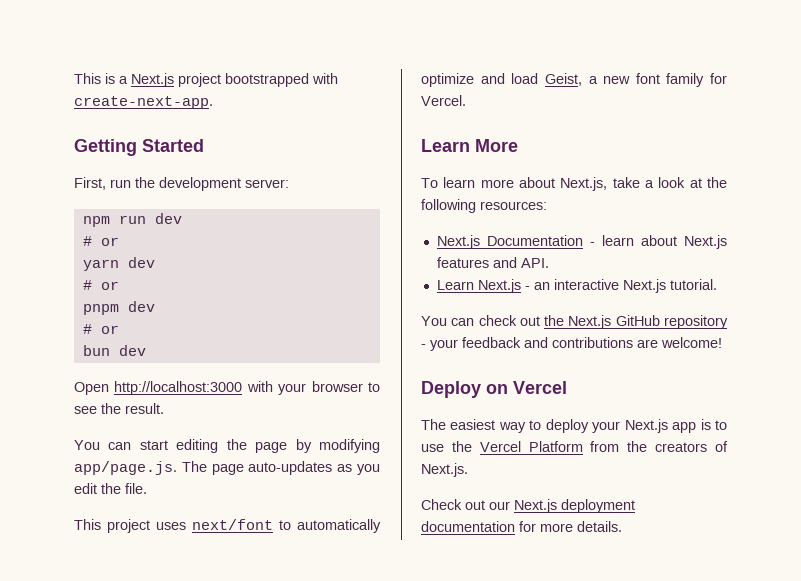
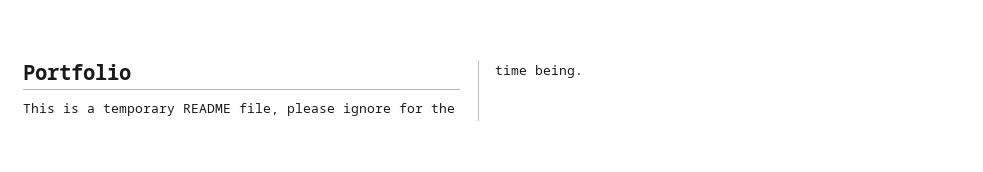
+ Portfolio
- This is a Next.js project bootstrapped with create-next-app.
- Getting Started
- First, run the development server:
- npm run dev
- # or
- yarn dev
- # or
- pnpm dev
- # or
- bun dev
- Open http://localhost:3000 with your browser to see the result.
- You can start editing the page by modifying app/page.js. The page auto-updates as you edit the file.
- This project uses next/font to automatically optimize and load Geist, a new font family for Vercel.
- Learn More
- To learn more about Next.js, take a look at the following resources:
- Next.js Documentation - learn about Next.js features and API.
- Learn Next.js - an interactive Next.js tutorial.
- You can check out the Next.js GitHub repository - your feedback and contributions are welcome!
- Deploy on Vercel
- The easiest way to deploy your Next.js app is to use the Vercel Platform from the creators of Next.js.
- Check out our Next.js deployment documentation for more details.
+ This is a temporary README file, please ignore for the time being.

